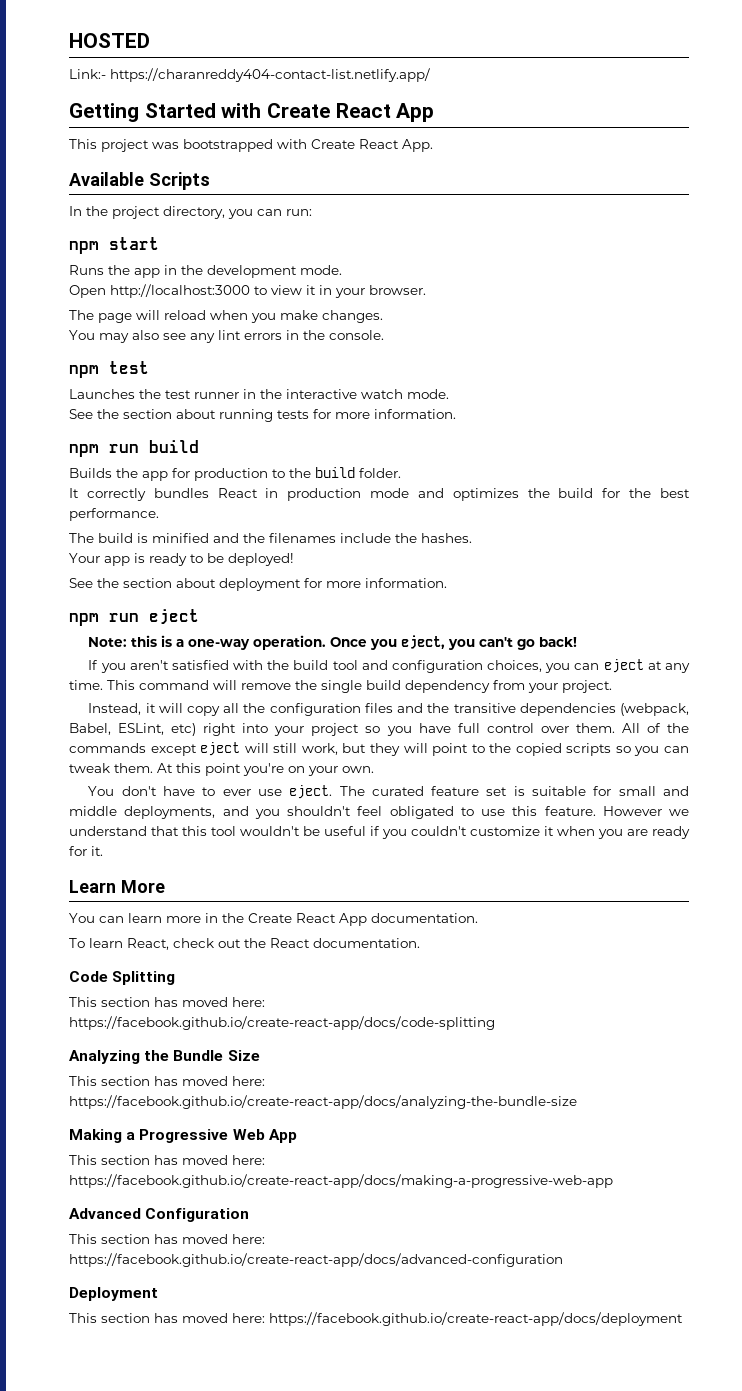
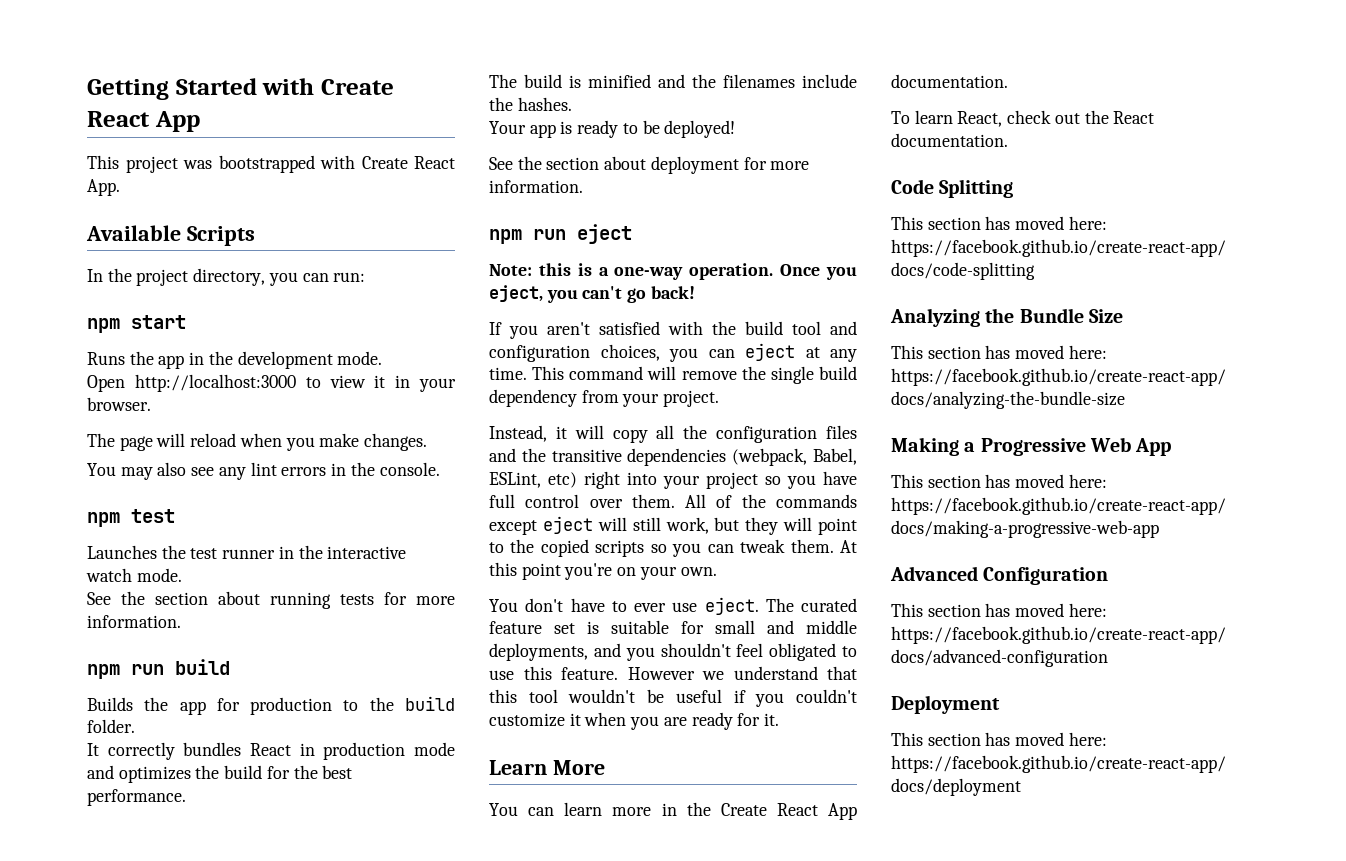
- HOSTED
- Link:- https://charanreddy404-contact-list.netlify.app/

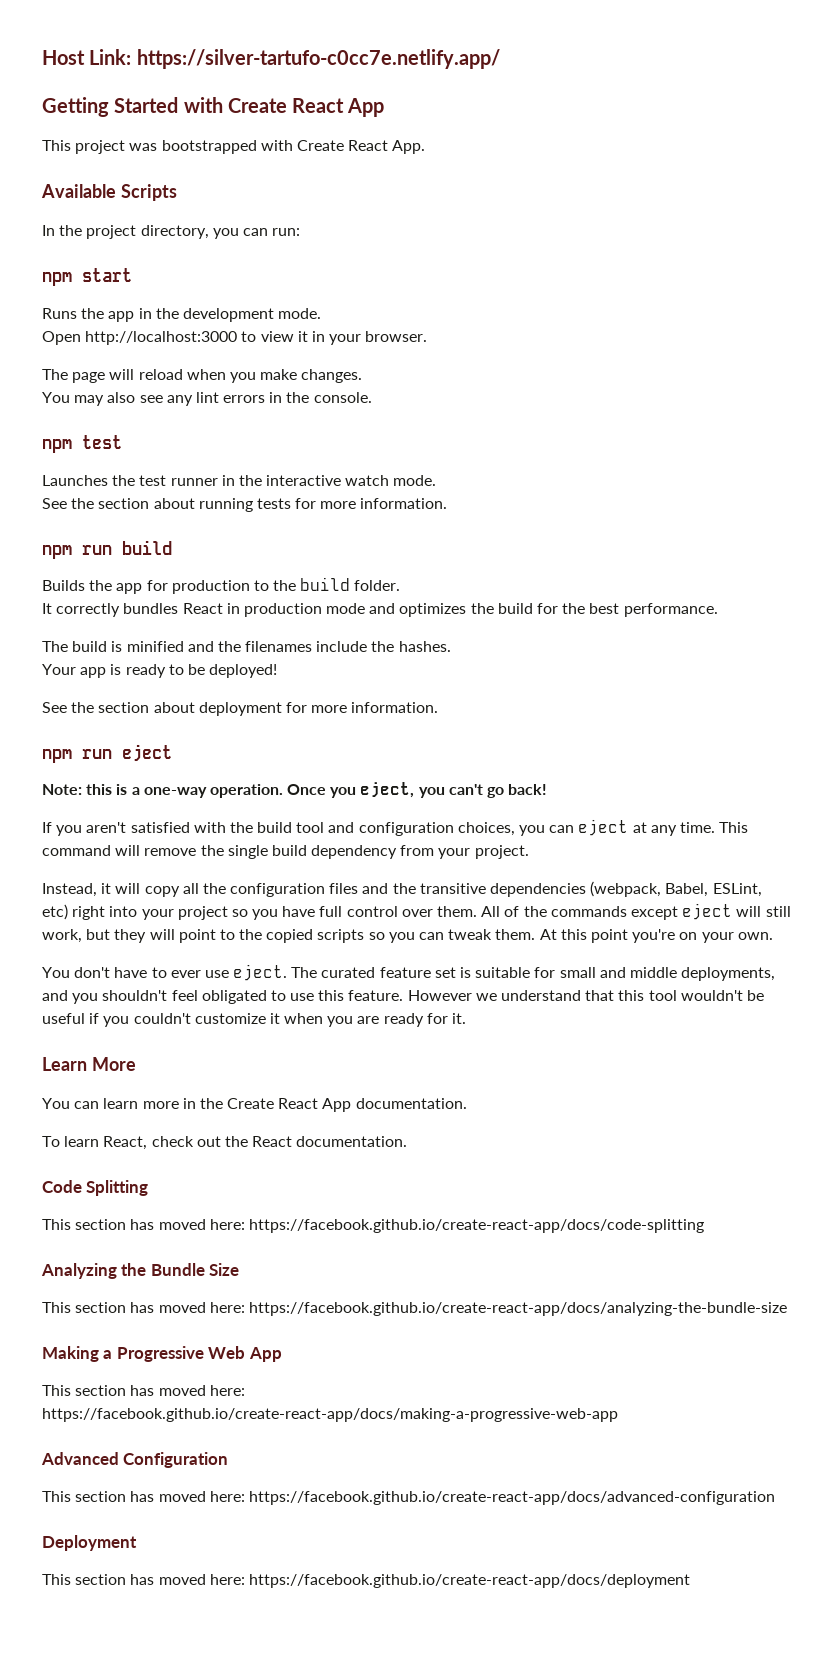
+ Host Link: https://silver-tartufo-c0cc7e.netlify.app/

